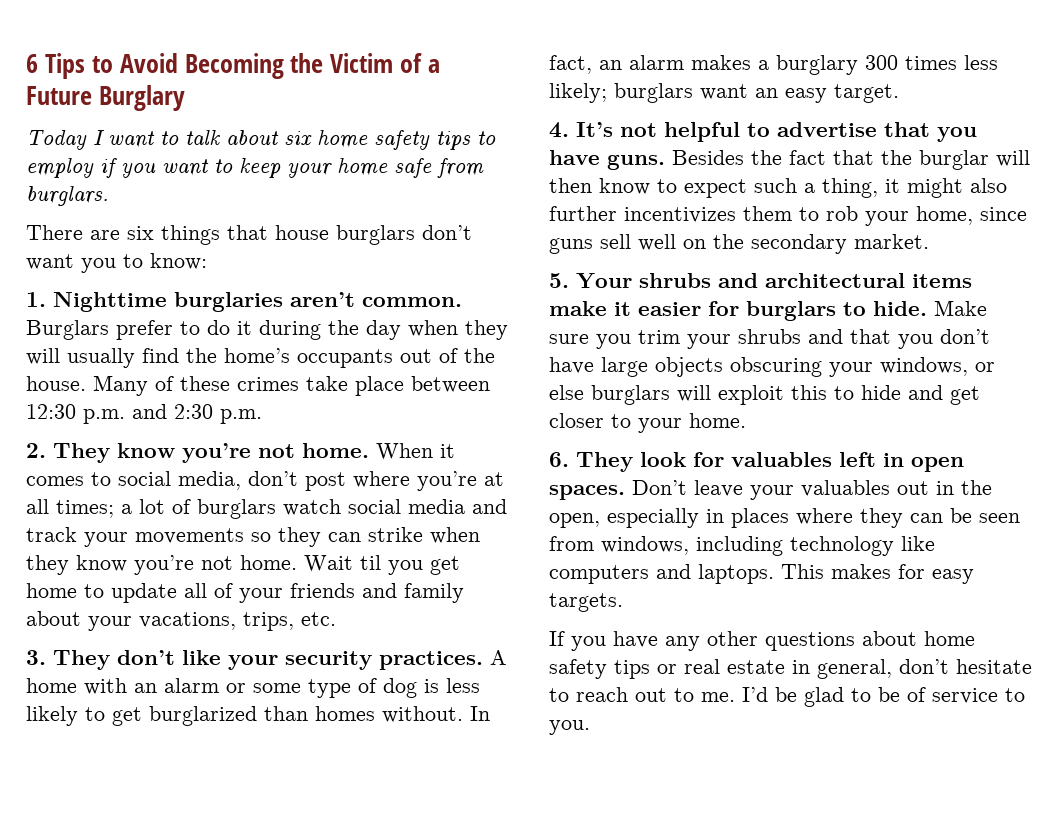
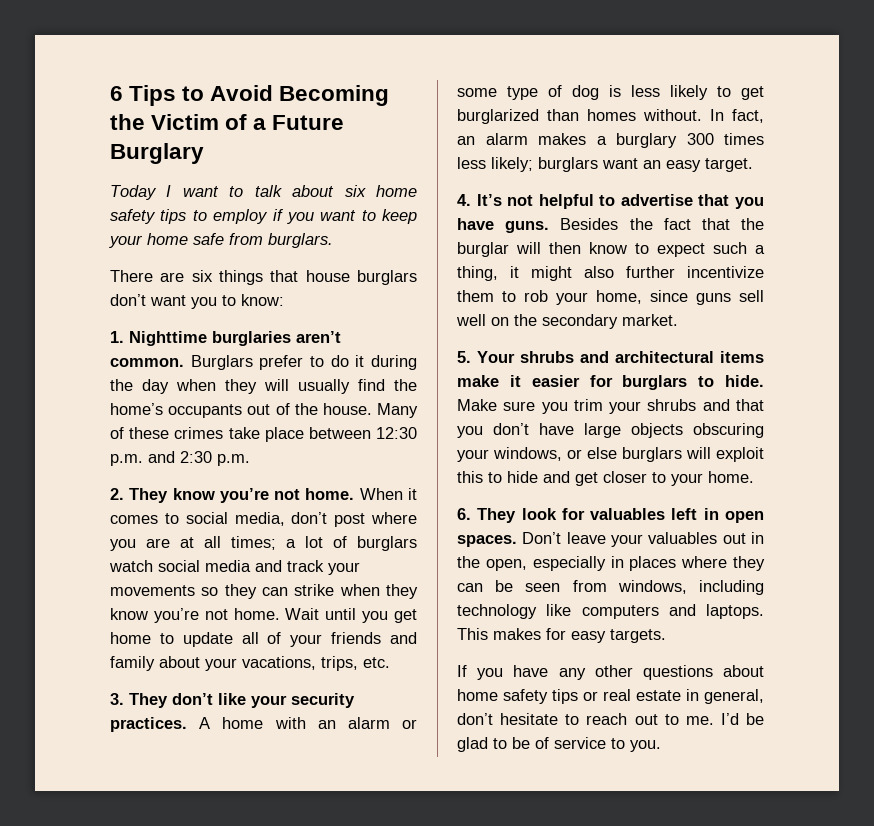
- When it comes to social media, don’t post where you’re at all times; a lot of burglars watch social media and track your movements so they can strike when they know you’re not home.
+ When it comes to social media, don’t post where you are at all times; a lot of burglars watch social media and track your movements so they can strike when they know you’re not home.
- Wait til you get home to update all of your friends and family about your vacations, trips, etc.
+ Wait until you get home to update all of your friends and family about your vacations, trips, etc.
- Besides the fact that the burglar will then know to expect such a thing, it might also further incentivizes them to rob your home, since guns sell well on the secondary market.
+ Besides the fact that the burglar will then know to expect such a thing, it might also further incentivize them to rob your home, since guns sell well on the secondary market.

